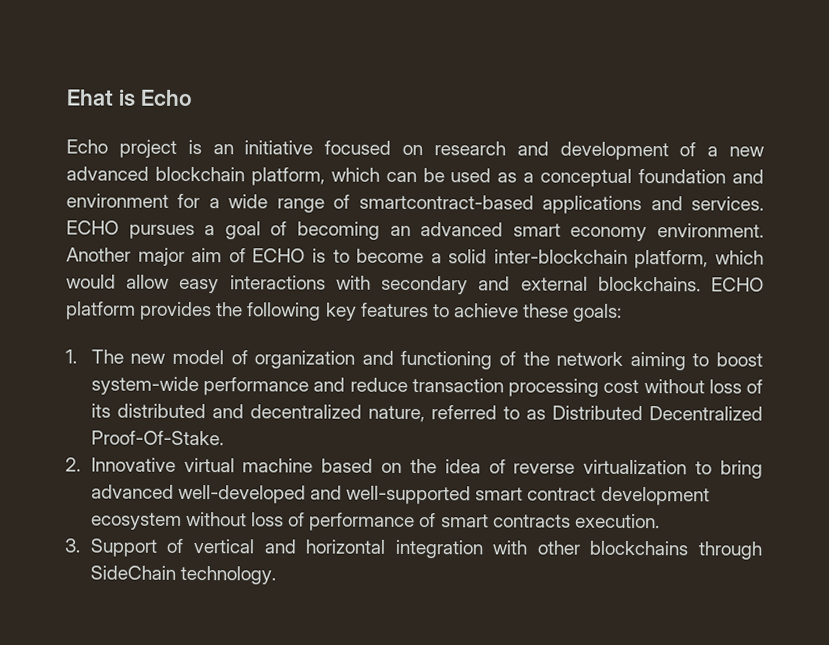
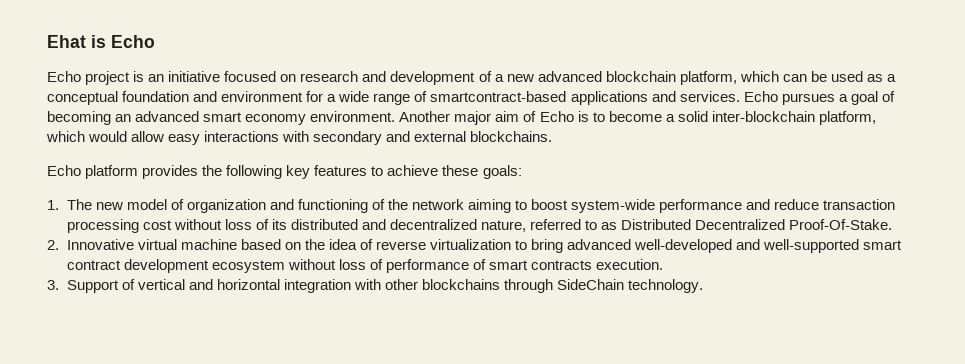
- ECHO pursues a goal of becoming an advanced smart economy environment.
+ Echo pursues a goal of becoming an advanced smart economy environment.
- Another major aim of ECHO is to become a solid inter-blockchain platform, which would allow easy interactions with secondary and external blockchains. ECHO platform provides the following key features to achieve these goals:
+ Another major aim of Echo is to become a solid inter-blockchain platform, which would allow easy interactions with secondary and external blockchains.
+ Echo platform provides the following key features to achieve these goals:

